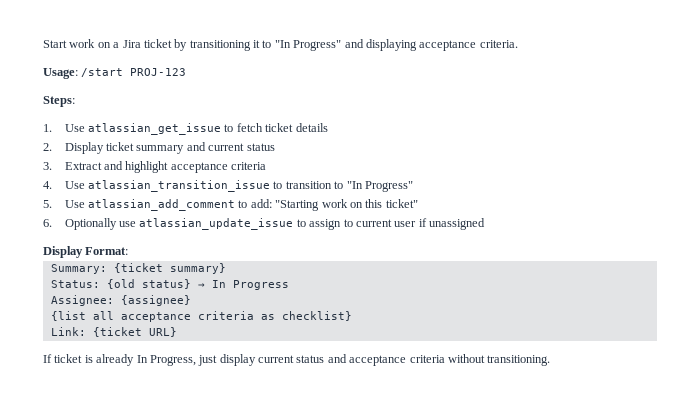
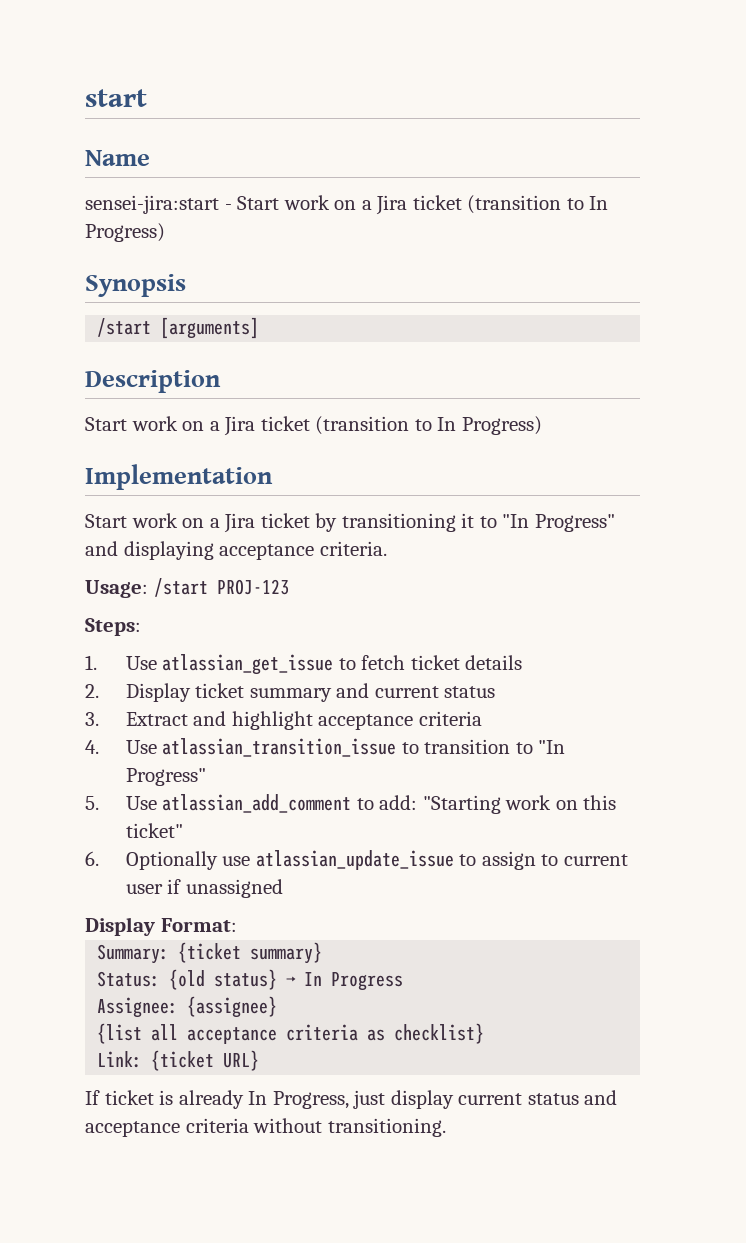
+ start
+ Name
+ sensei-jira:start - Start work on a Jira ticket (transition to In Progress)
+ Synopsis
+ /start [arguments]
+ Description
+ Start work on a Jira ticket (transition to In Progress)
+ Implementation

